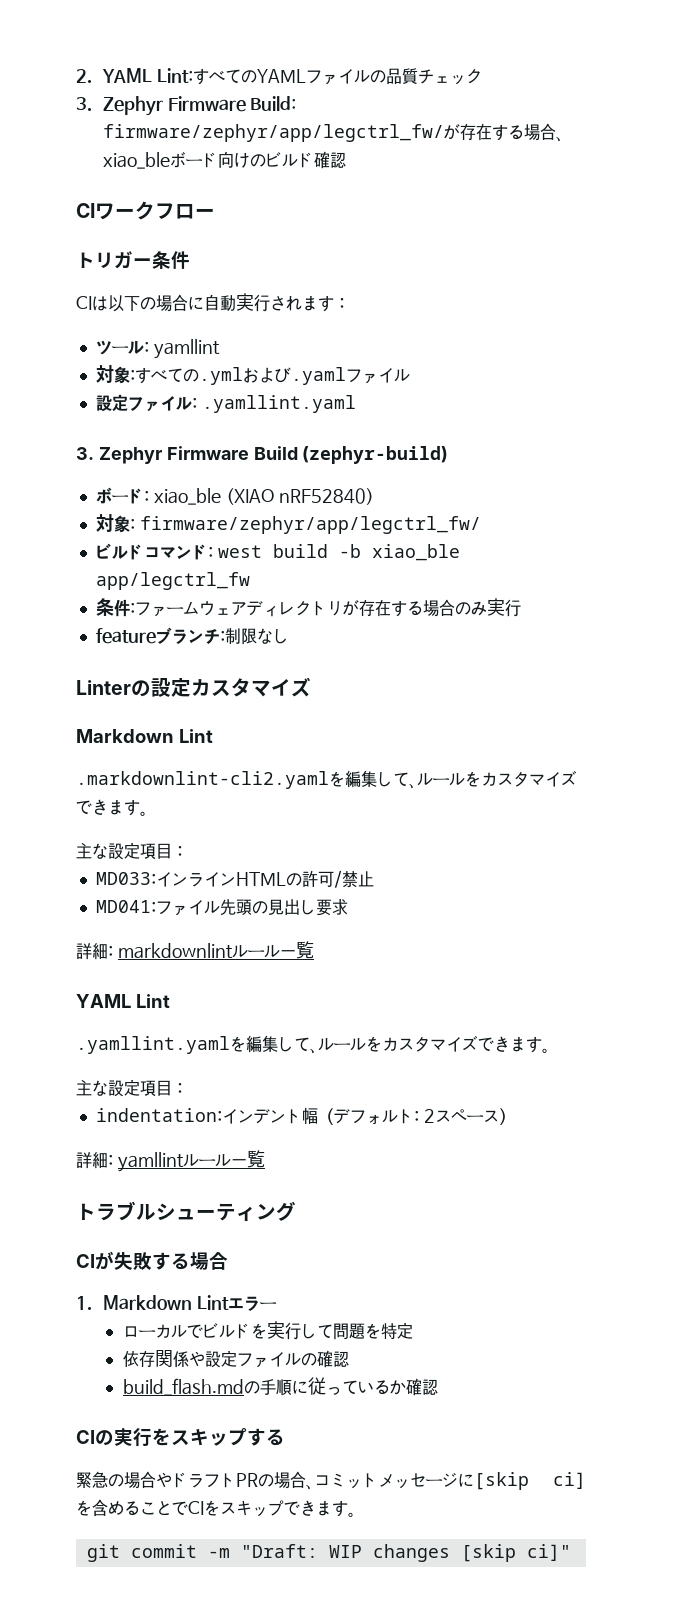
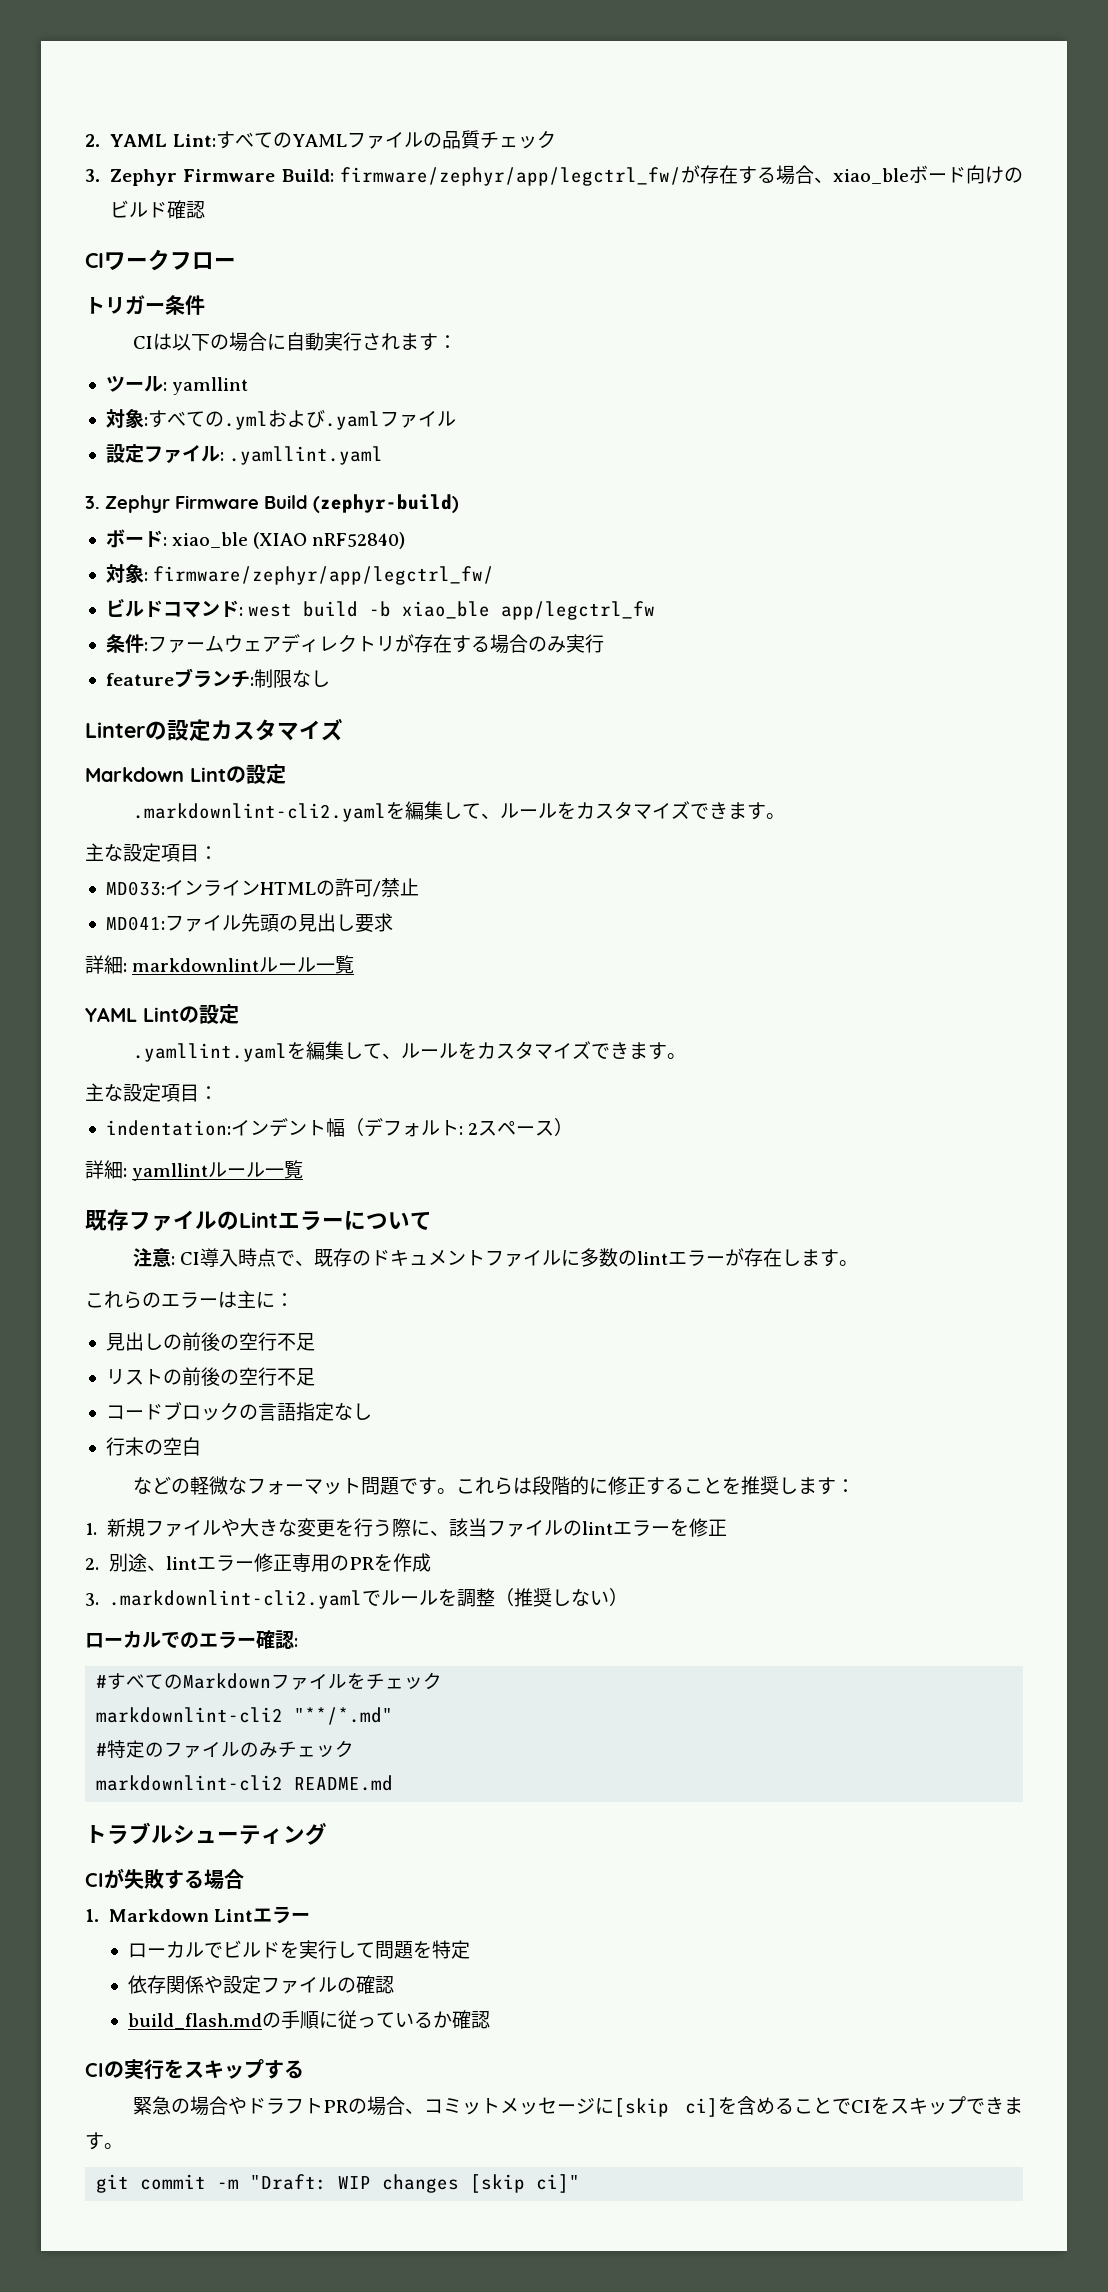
  Linterの設定カスタマイズ
- Markdown Lint
+ Markdown Lintの設定
- YAML Lint
+ YAML Lintの設定
+ 既存ファイルのLintエラーについて
+ 注意: CI導入時点で、既存のドキュメントファイルに多数のlintエラーが存在します。
+ これらのエラーは主に：
+ 見出しの前後の空行不足
+ リストの前後の空行不足
+ コードブロックの言語指定なし
+ 行末の空白
+ などの軽微なフォーマット問題です。これらは段階的に修正することを推奨します：
+ 1.新規ファイルや大きな変更を行う際に、該当ファイルのlintエラーを修正
+ 2.別途、lintエラー修正専用のPRを作成
+ 3. .markdownlint-cli2.yamlでルールを調整（推奨しない）
+ ローカルでのエラー確認:
+ #すべてのMarkdownファイルをチェック
+ markdownlint-cli2 "**/*.md"
+ #特定のファイルのみチェック
+ markdownlint-cli2 README.md

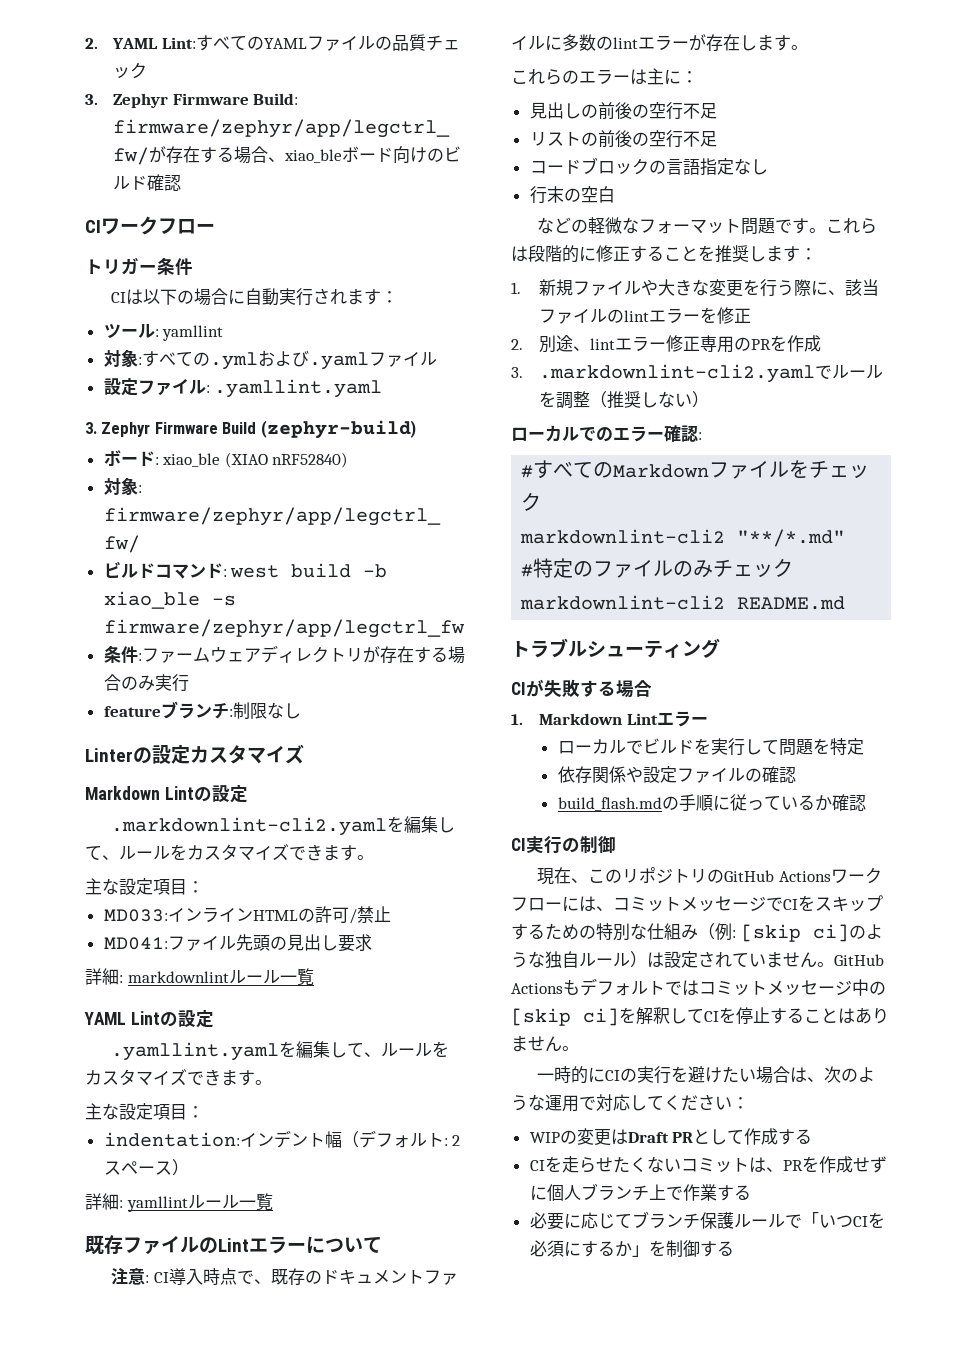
- ビルドコマンド: west build -b xiao_ble app/legctrl_fw
+ ビルドコマンド: west build -b xiao_ble -s firmware/zephyr/app/legctrl_fw
- CIの実行をスキップする
- 緊急の場合やドラフトPRの場合、コミットメッセージに[skip ci]を含めることでCIをスキップできます。
- git commit -m "Draft: WIP changes [skip ci]"
+ CI実行の制御
+ 現在、このリポジトリのGitHub Actionsワークフローには、コミットメッセージでCIをスキップするための特別な仕組み（例: [skip ci]のような独自ルール）は設定されていません。GitHub Actionsもデフォルトではコミットメッセージ中の[skip ci]を解釈してCIを停止することはありません。
+ 一時的にCIの実行を避けたい場合は、次のような運用で対応してください：
+ WIPの変更はDraft PRとして作成する
+ CIを走らせたくないコミットは、PRを作成せずに個人ブランチ上で作業する
+ 必要に応じてブランチ保護ルールで「いつCIを必須にするか」を制御する

